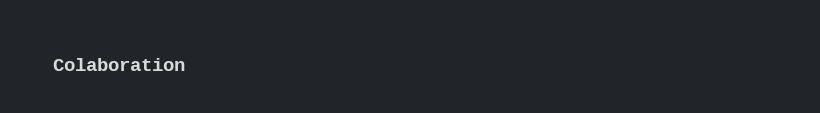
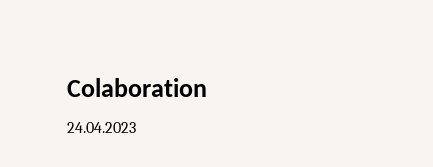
+ 24.04.2023

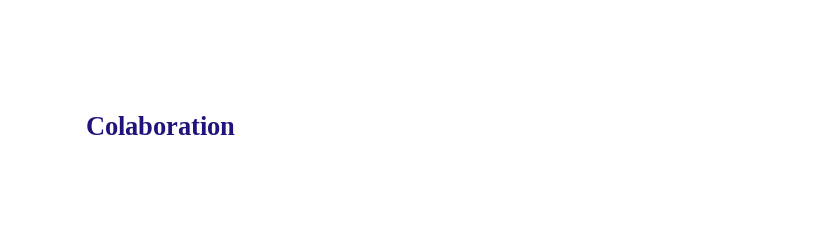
- 24.04.2023

